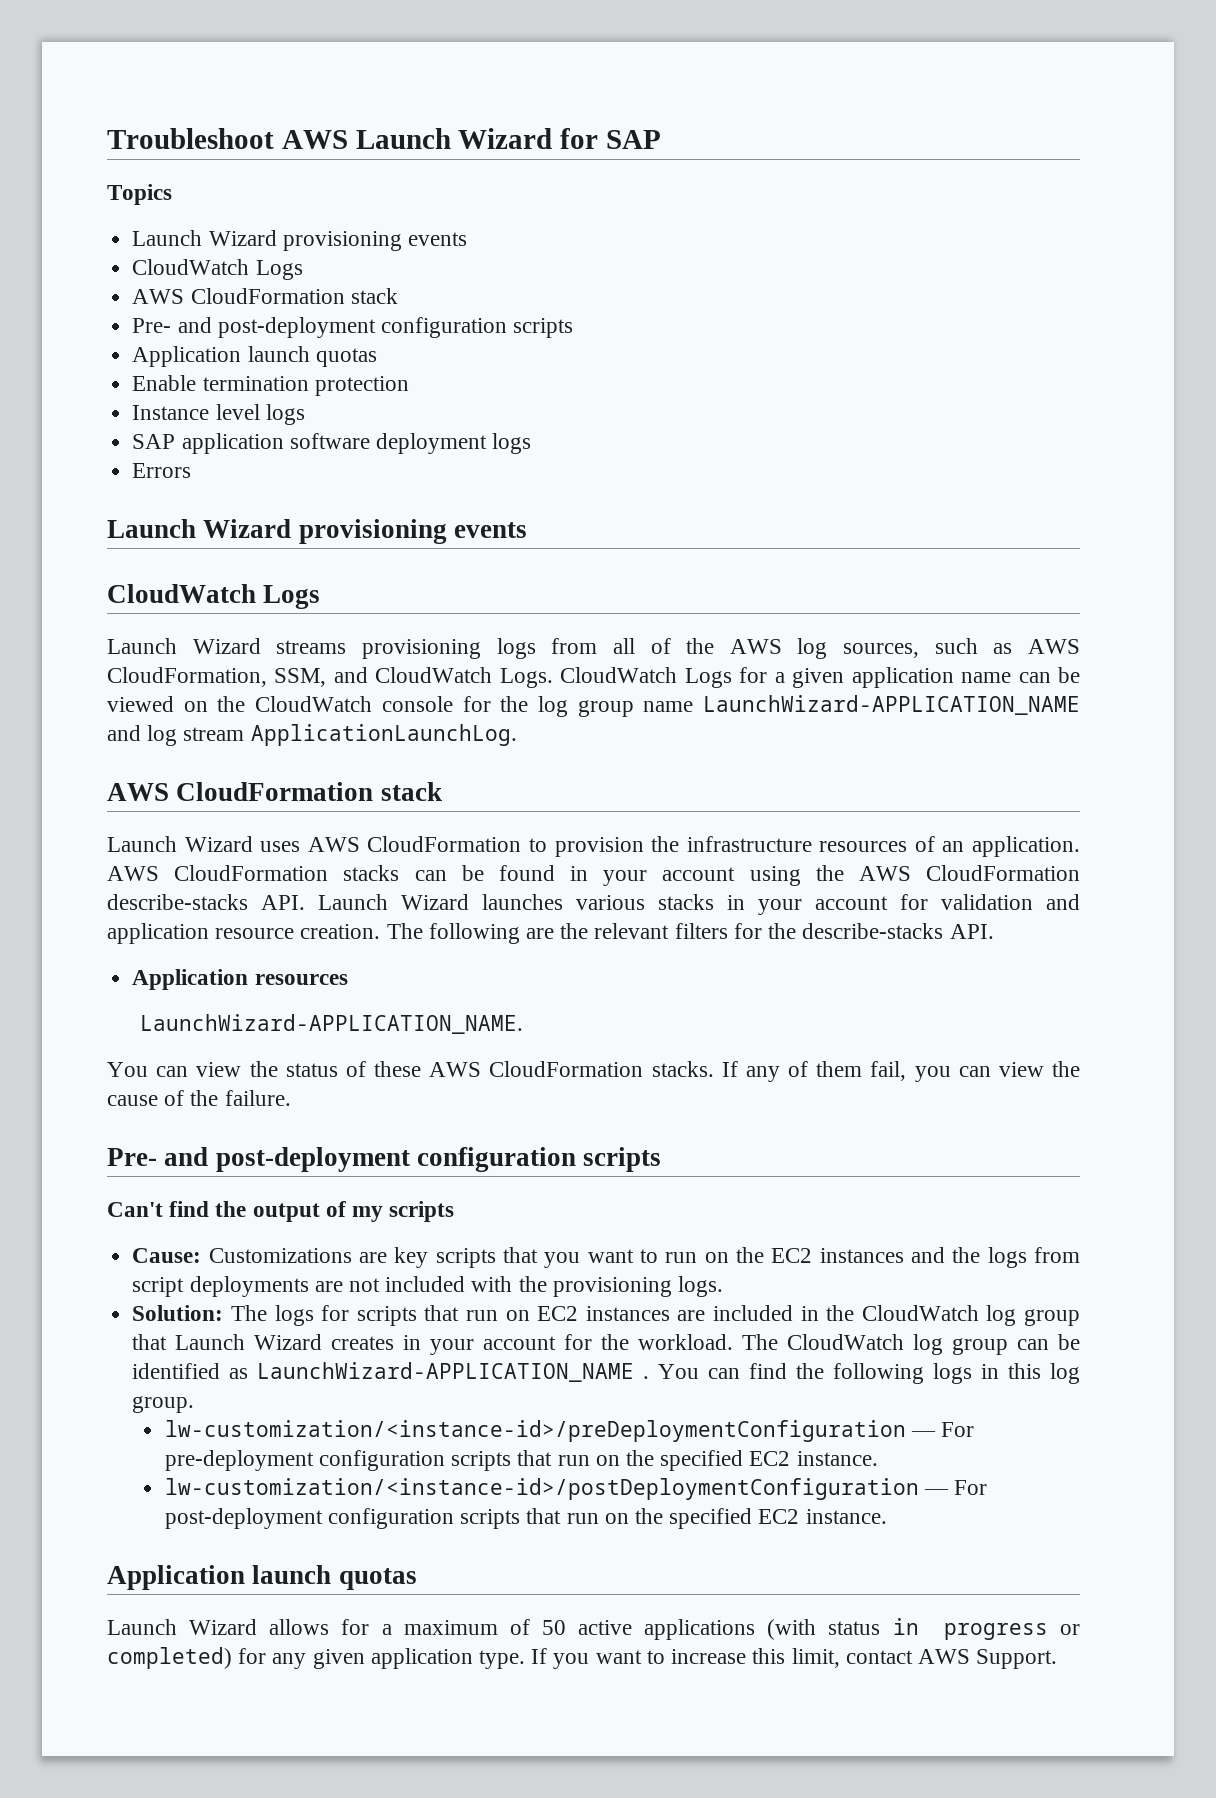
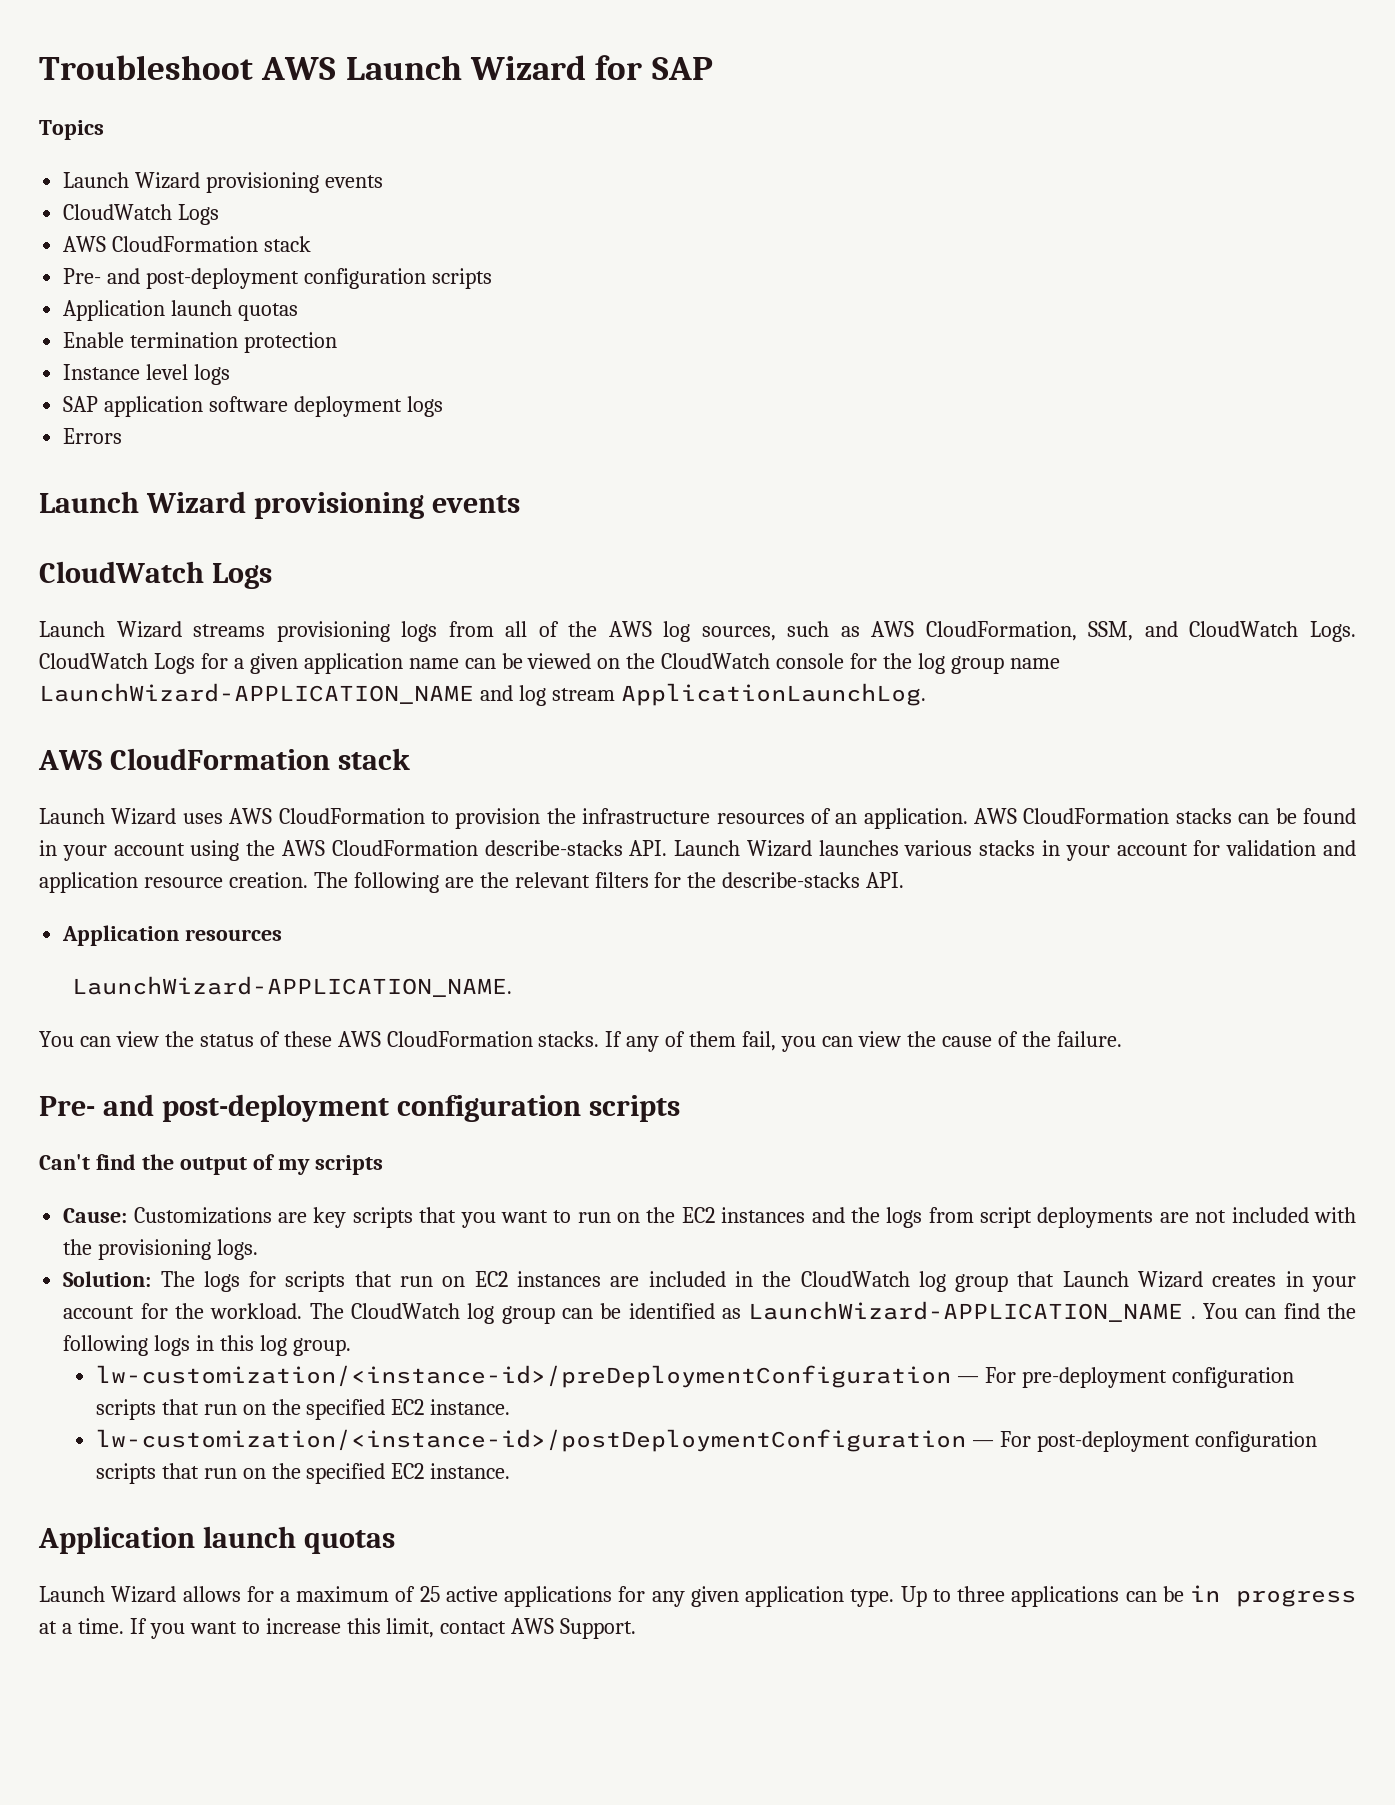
- Launch Wizard allows for a maximum of 50 active applications (with status in progress or completed) for any given application type.
+ Launch Wizard allows for a maximum of 25 active applications for any given application type.
+ Up to three applications can be in progress at a time.

